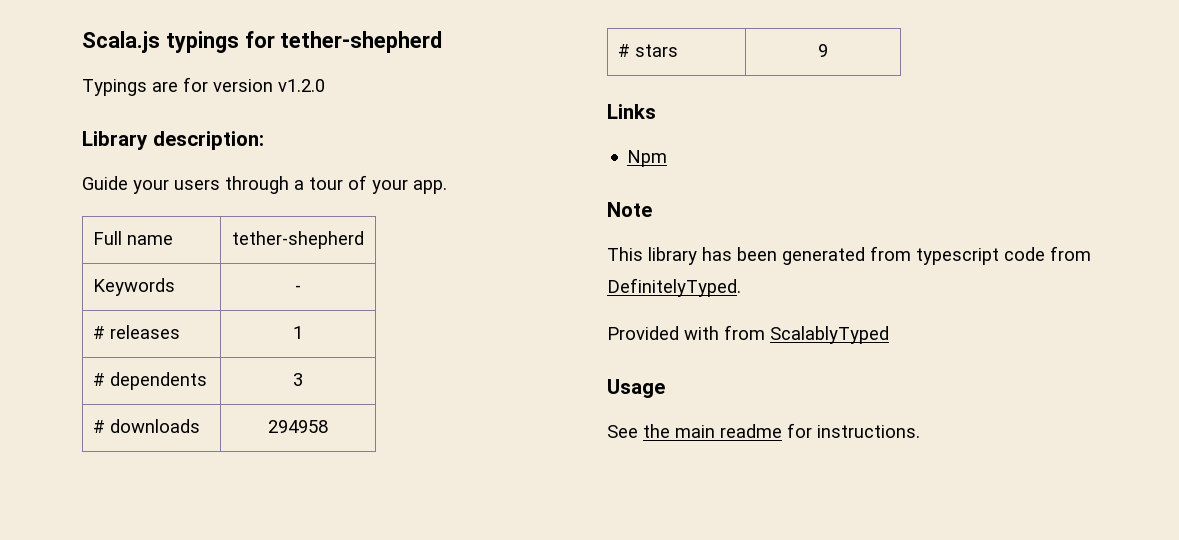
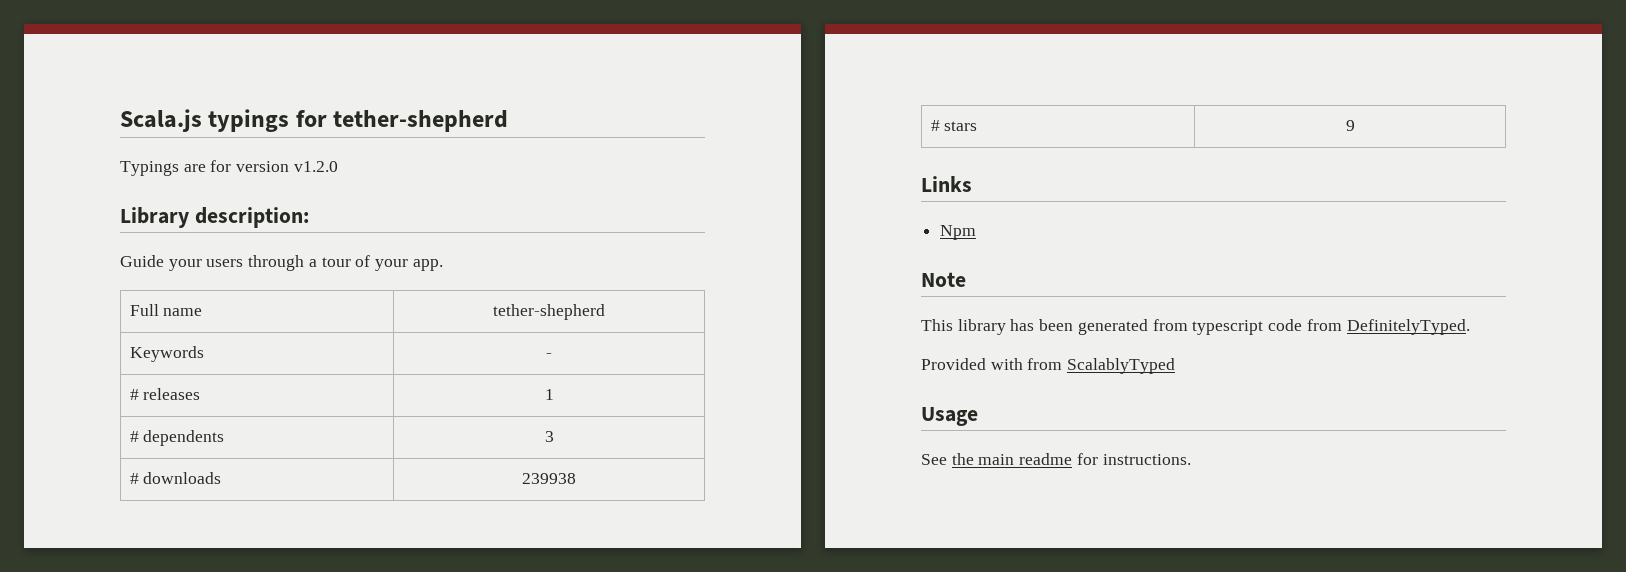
- # downloads | 294958
+ # downloads | 239938

